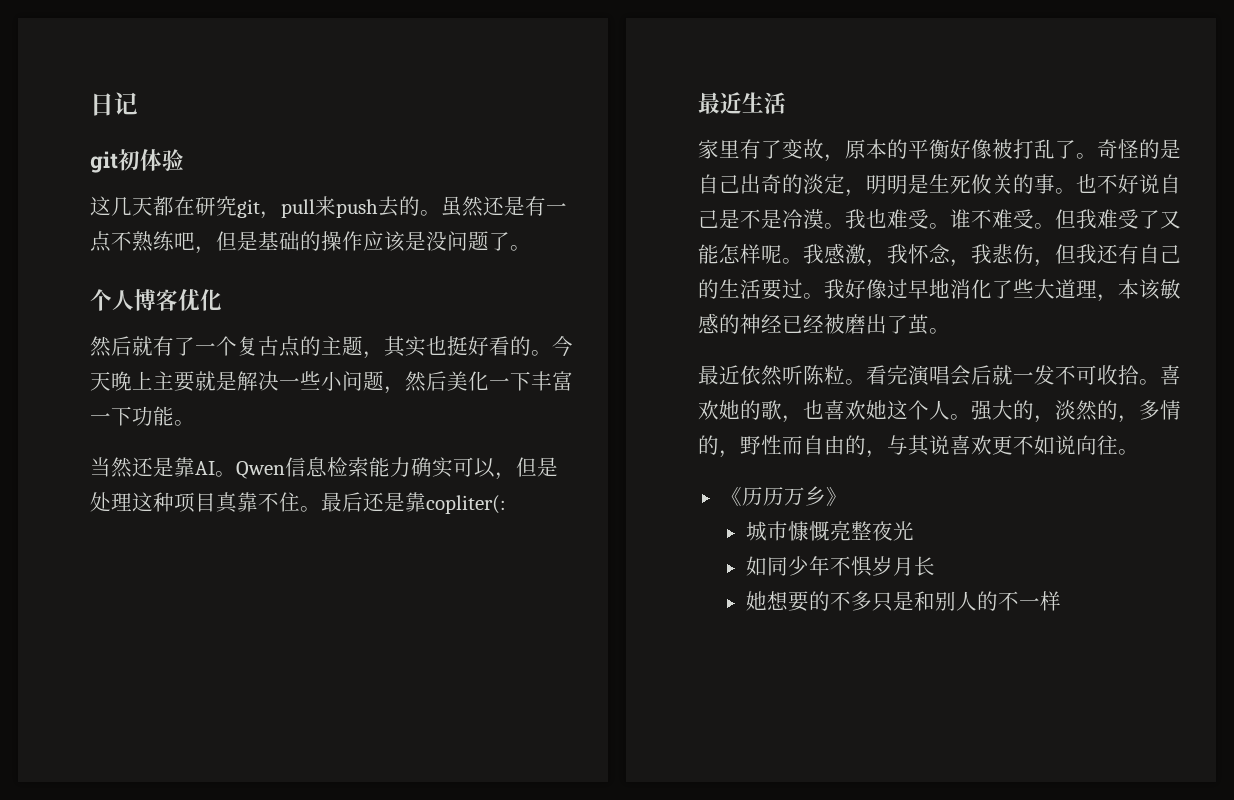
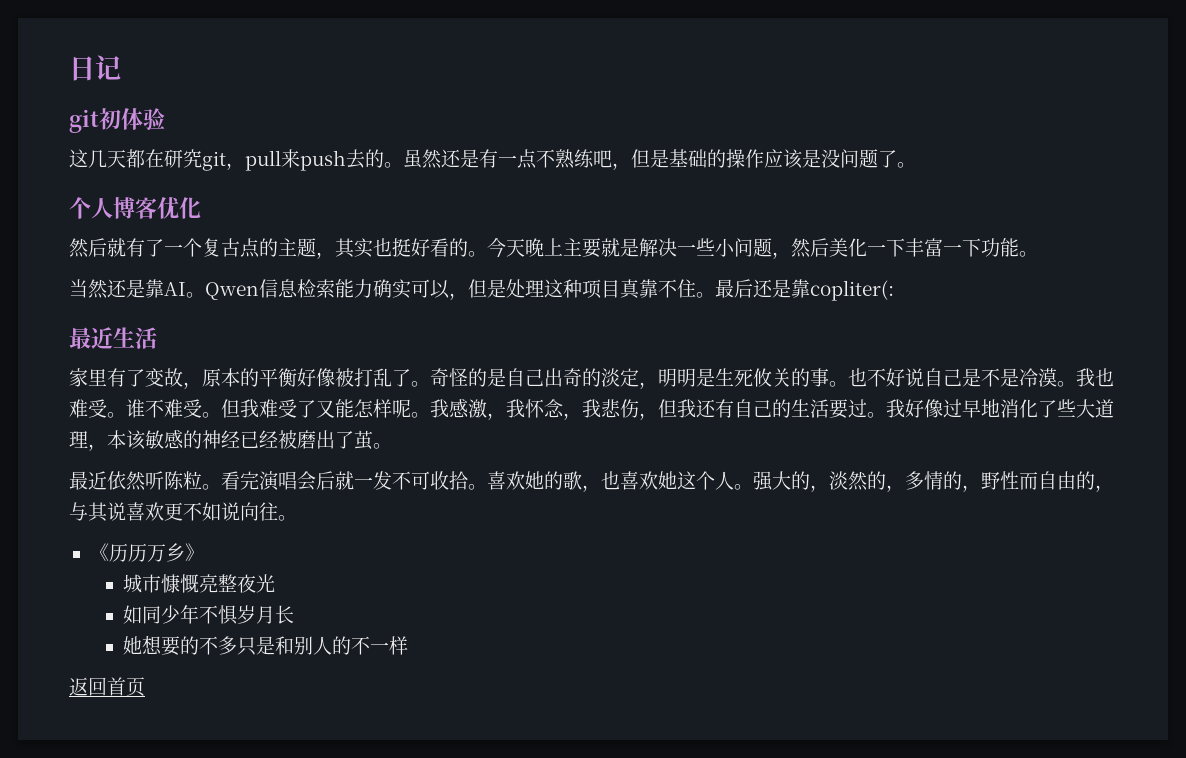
+ 返回首页

